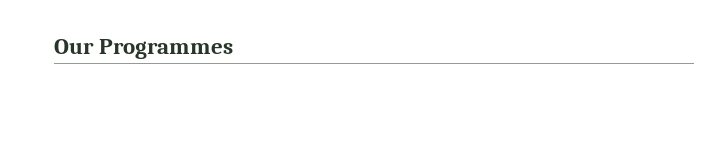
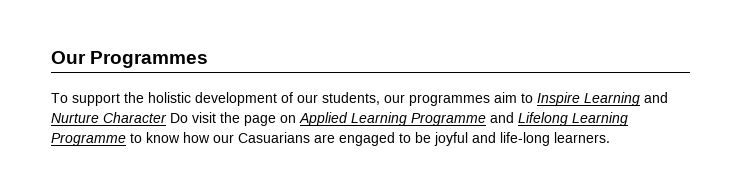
+ To support the holistic development of our students, our programmes aim to Inspire Learning and Nurture Character Do visit the page on Applied Learning Programme and Lifelong Learning Programme to know how our Casuarians are engaged to be joyful and life-long learners.

